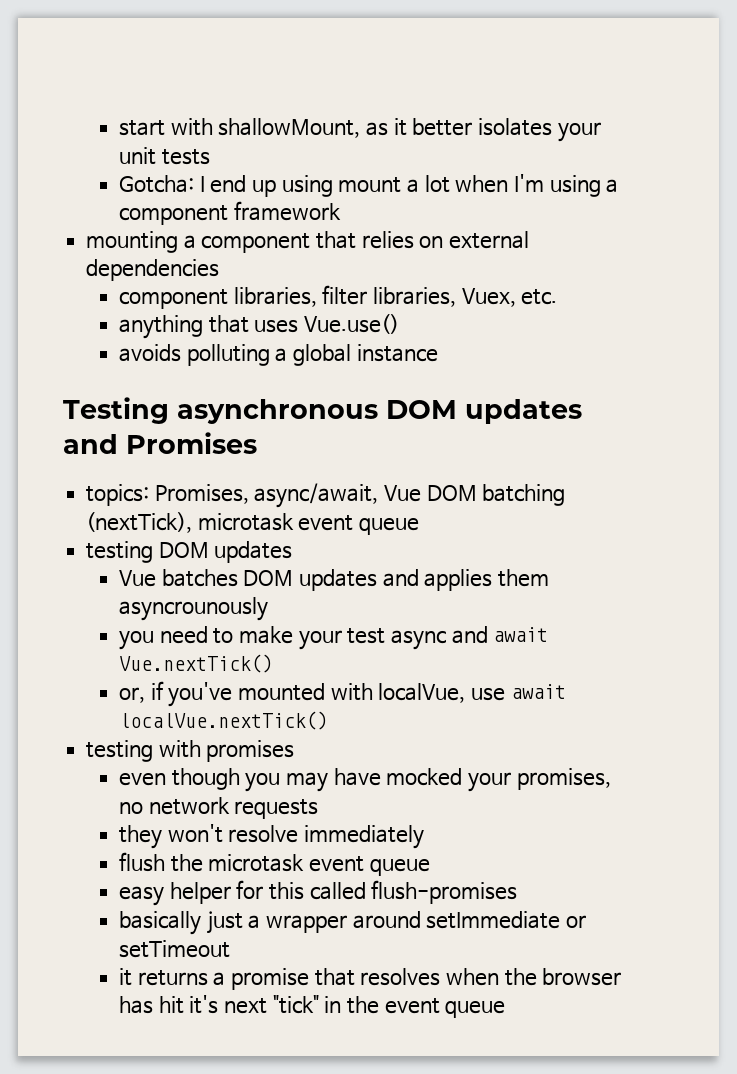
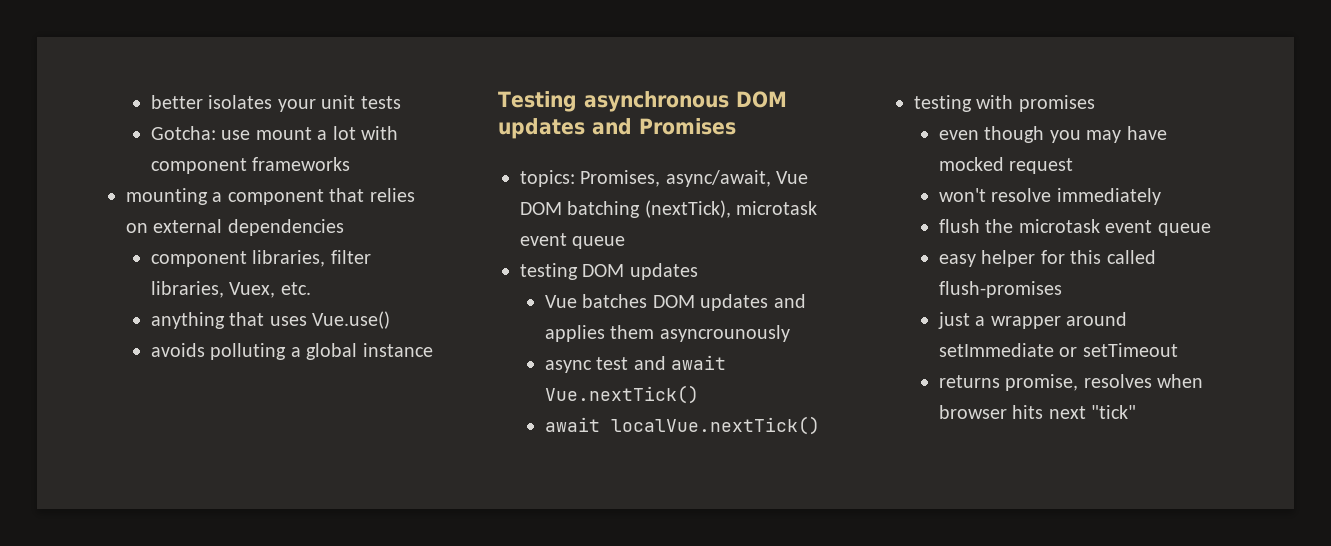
- start with shallowMount, as it better isolates your unit tests
+ better isolates your unit tests
- Gotcha: I end up using mount a lot when I'm using a component framework
+ Gotcha: use mount a lot with component frameworks
- you need to make your test async and await Vue.nextTick()
- or, if you've mounted with localVue, use await localVue.nextTick()
+ async test and await Vue.nextTick()
+ await localVue.nextTick()
- even though you may have mocked your promises, no network requests
- they won't resolve immediately
+ even though you may have mocked request
+ won't resolve immediately
- basically just a wrapper around setImmediate or setTimeout
+ just a wrapper around setImmediate or setTimeout
- it returns a promise that resolves when the browser has hit it's next "tick" in the event queue
+ returns promise, resolves when browser hits next "tick"

